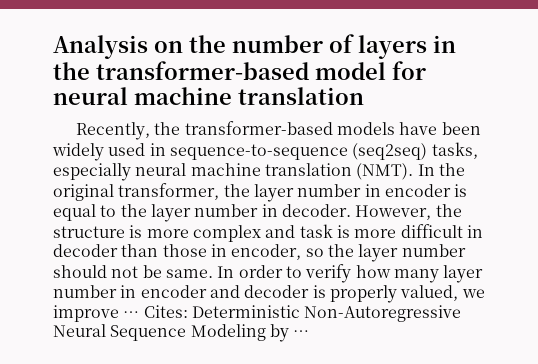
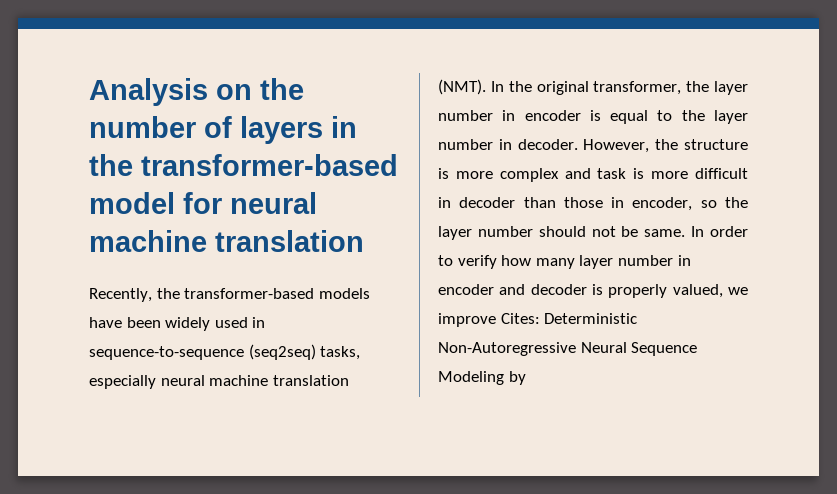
- In order to verify how many layer number in encoder and decoder is properly valued, we improve … Cites: Deterministic Non-Autoregressive Neural Sequence Modeling by …
+ In order to verify how many layer number in encoder and decoder is properly valued, we improve Cites: Deterministic Non-Autoregressive Neural Sequence Modeling by

